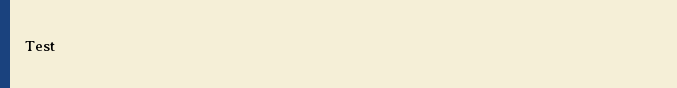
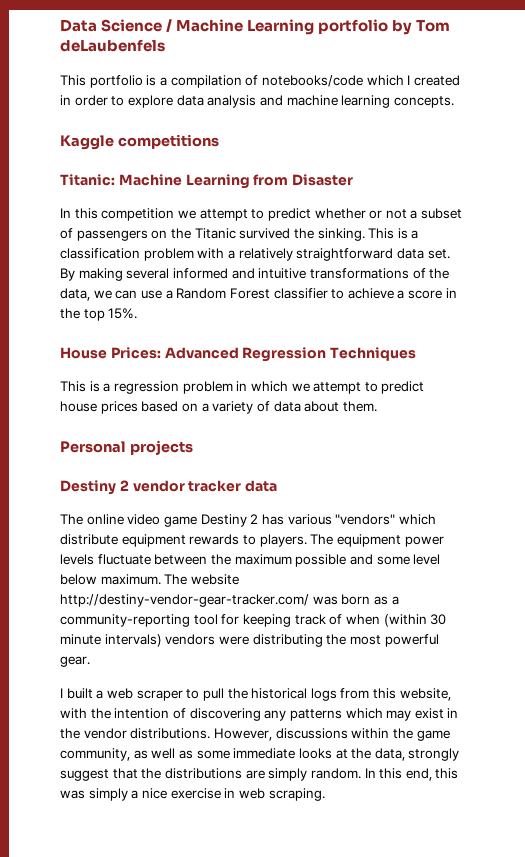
- Test
+ Data Science / Machine Learning portfolio by Tom deLaubenfels
+ This portfolio is a compilation of notebooks/code which I created in order to explore data analysis and machine learning concepts.
+ Kaggle competitions
+ Titanic: Machine Learning from Disaster
+ In this competition we attempt to predict whether or not a subset of passengers on the Titanic survived the sinking. This is a classification problem with a relatively straightforward data set. By making several informed and intuitive transformations of the data, we can use a Random Forest classifier to achieve a score in the top 15%.
+ House Prices: Advanced Regression Techniques
+ This is a regression problem in which we attempt to predict house prices based on a variety of data about them.
+ Personal projects
+ Destiny 2 vendor tracker data
+ The online video game Destiny 2 has various "vendors" which distribute equipment rewards to players. The equipment power levels fluctuate between the maximum possible and some level below maximum. The website http://destiny-vendor-gear-tracker.com/ was born as a community-reporting tool for keeping track of when (within 30 minute intervals) vendors were distributing the most powerful gear.
+ I built a web scraper to pull the historical logs from this website, with the intention of discovering any patterns which may exist in the vendor distributions. However, discussions within the game community, as well as some immediate looks at the data, strongly suggest that the distributions are simply random. In this end, this was simply a nice exercise in web scraping.

